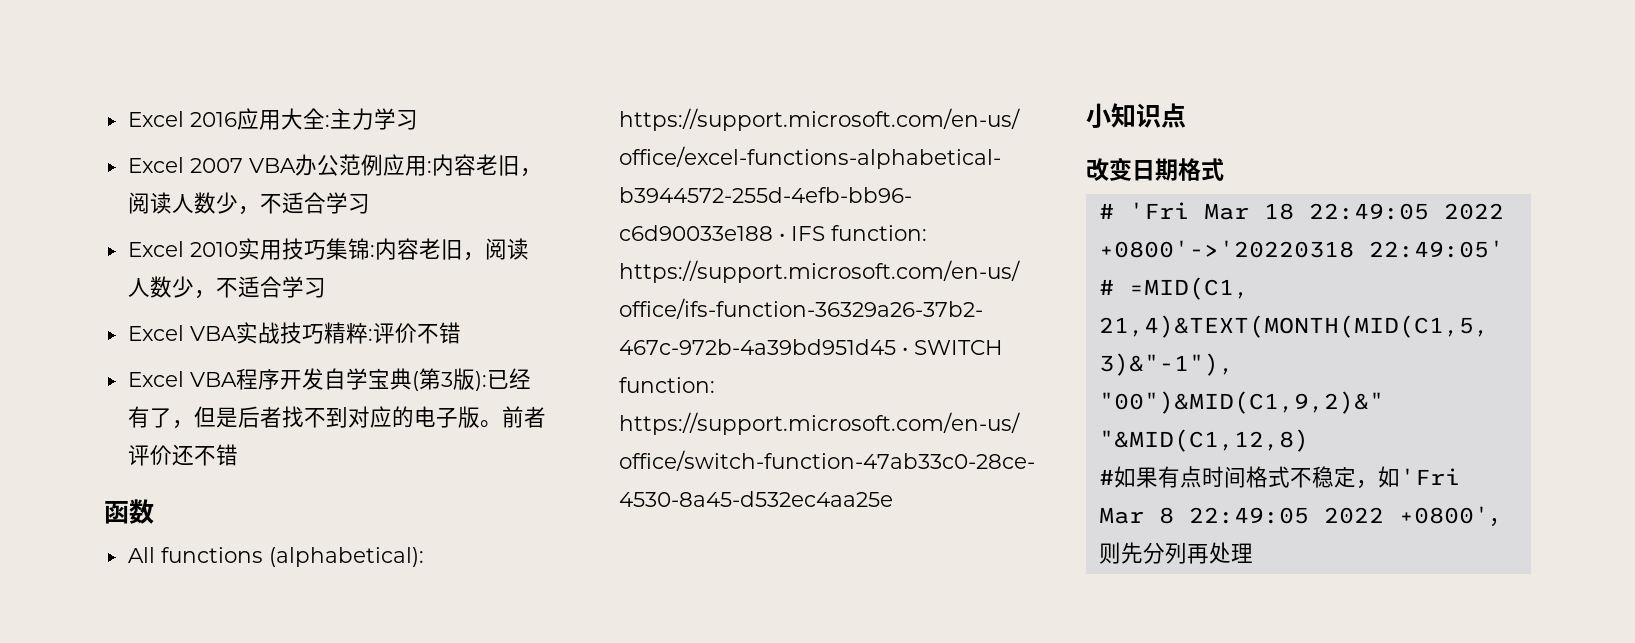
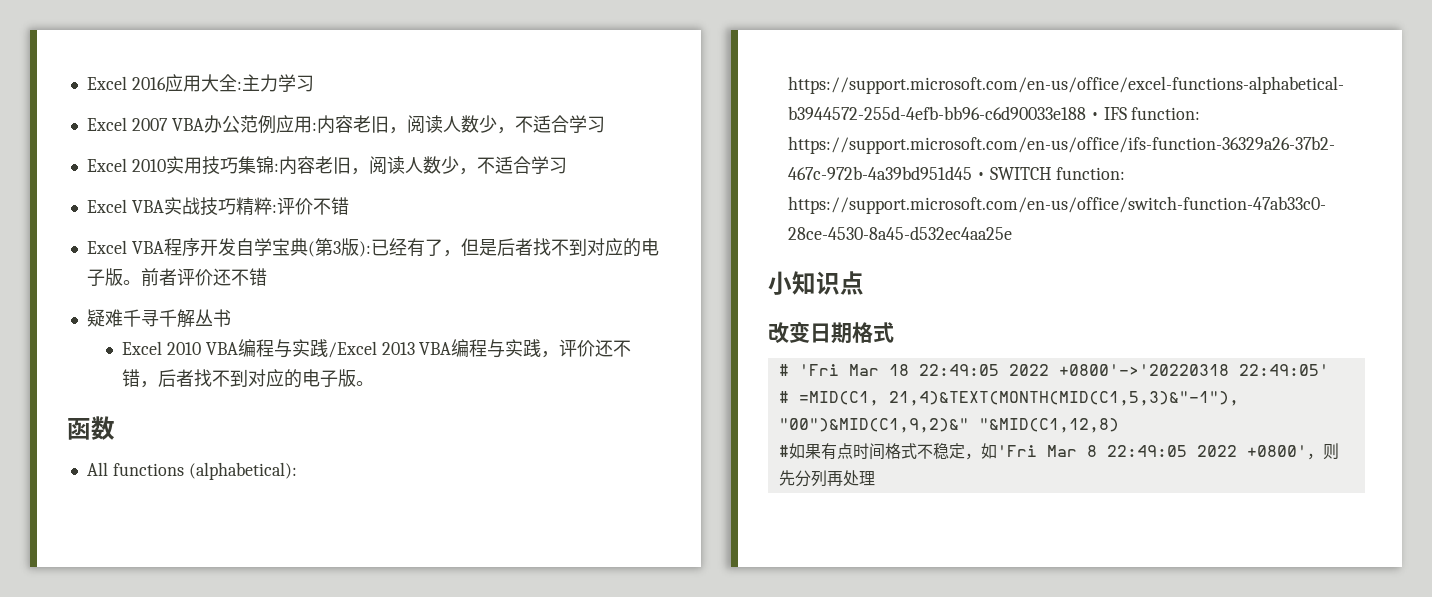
+ 疑难千寻千解丛书
+ Excel 2010 VBA编程与实践/Excel 2013 VBA编程与实践，评价还不错，后者找不到对应的电子版。

